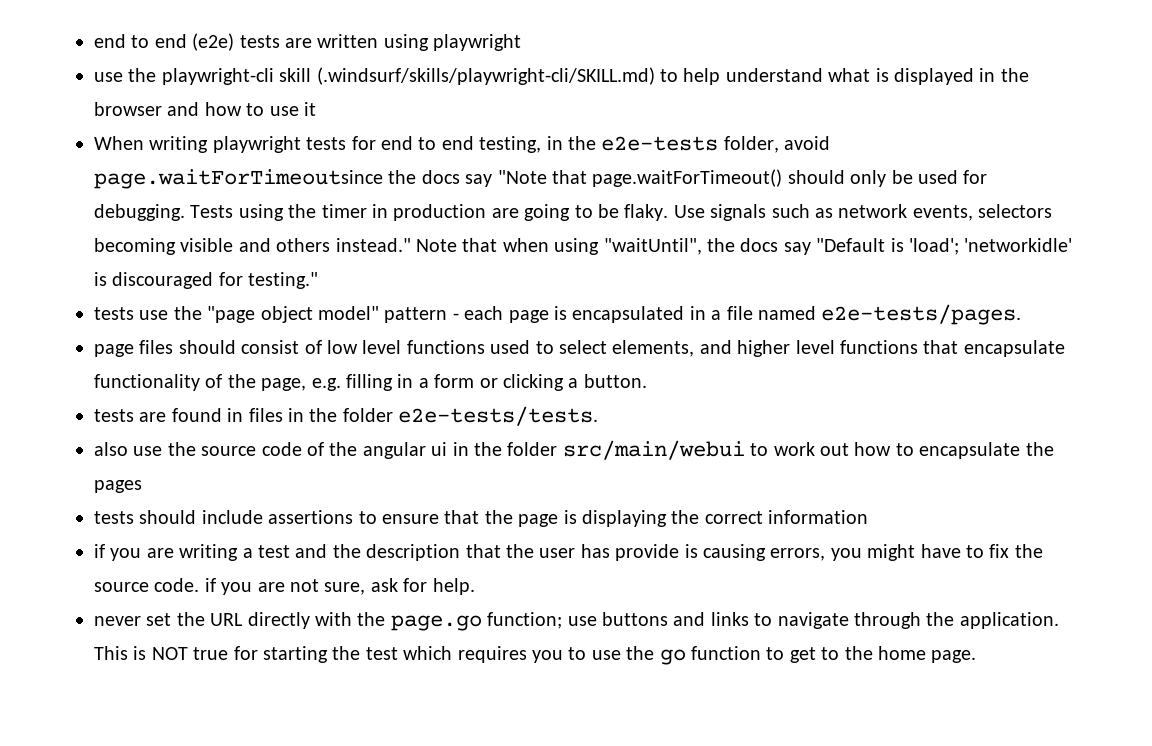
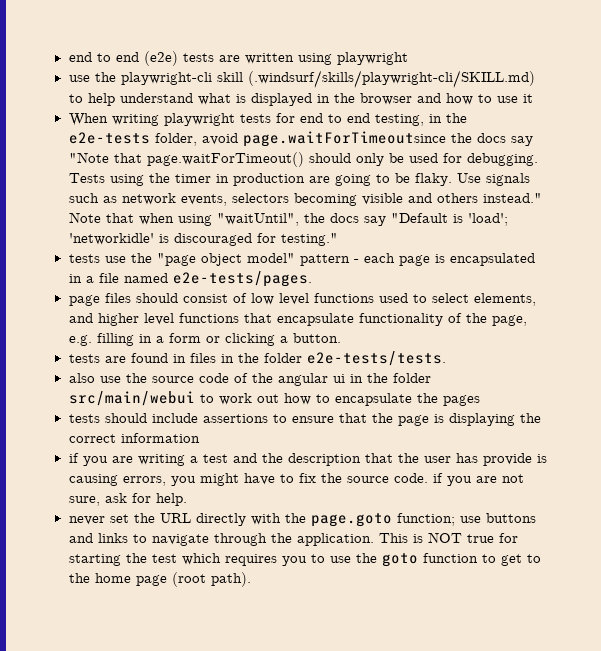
- never set the URL directly with the page.go function; use buttons and links to navigate through the application.
+ never set the URL directly with the page.goto function; use buttons and links to navigate through the application.
- This is NOT true for starting the test which requires you to use the go function to get to the home page.
+ This is NOT true for starting the test which requires you to use the goto function to get to the home page (root path).

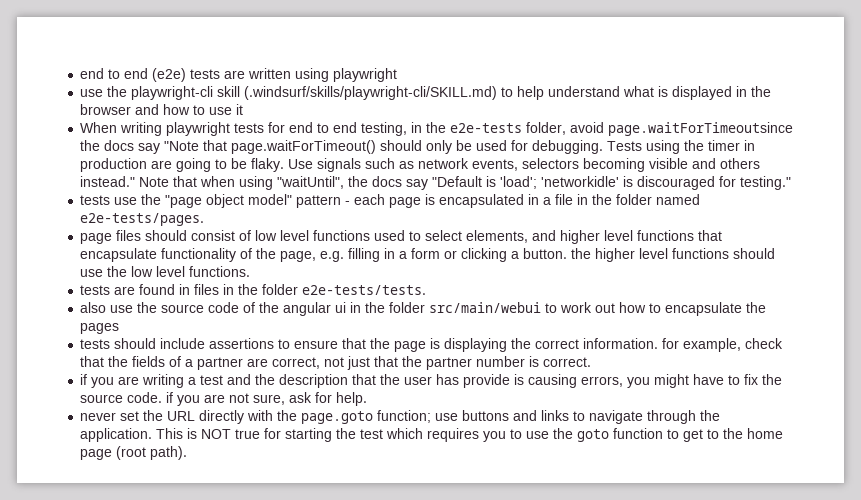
- tests use the "page object model" pattern - each page is encapsulated in a file named e2e-tests/pages.
+ tests use the "page object model" pattern - each page is encapsulated in a file in the folder named e2e-tests/pages.
- page files should consist of low level functions used to select elements, and higher level functions that encapsulate functionality of the page, e.g. filling in a form or clicking a button.
+ page files should consist of low level functions used to select elements, and higher level functions that encapsulate functionality of the page, e.g. filling in a form or clicking a button. the higher level functions should use the low level functions.
- tests should include assertions to ensure that the page is displaying the correct information
+ tests should include assertions to ensure that the page is displaying the correct information. for example, check that the fields of a partner are correct, not just that the partner number is correct.

